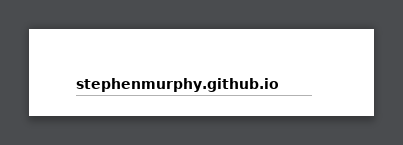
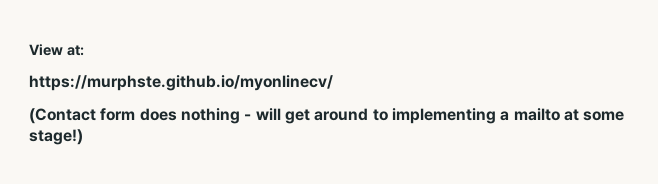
- stephenmurphy.github.io
+ View at:
+ https://murphste.github.io/myonlinecv/
+ (Contact form does nothing - will get around to implementing a mailto at some stage!)

